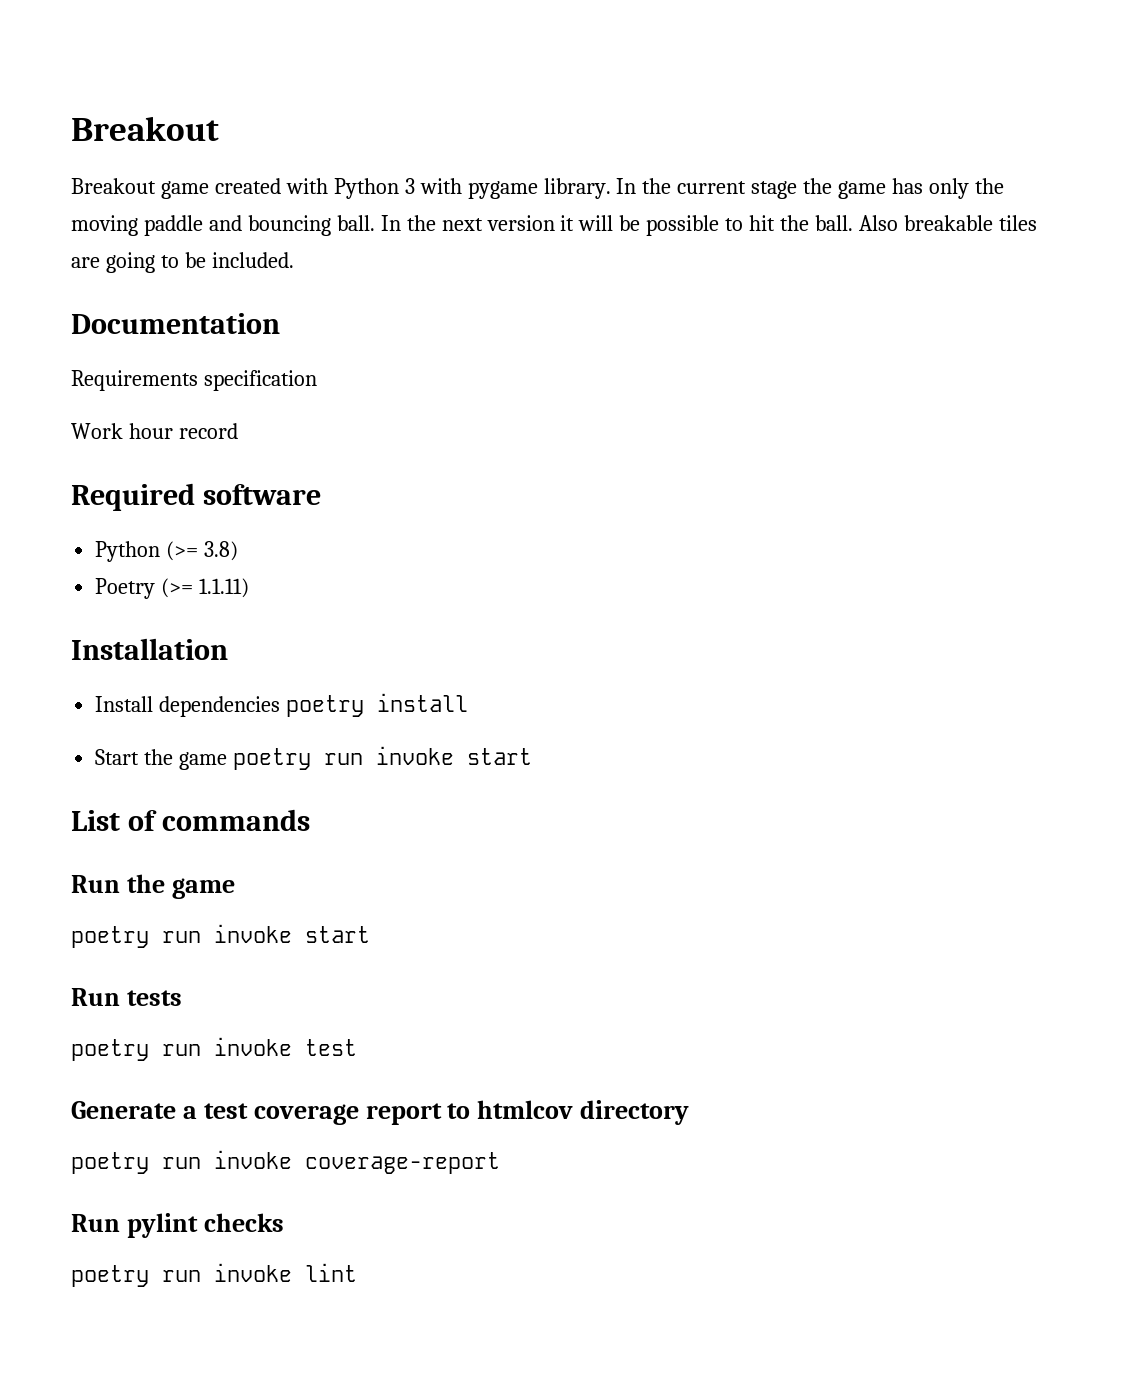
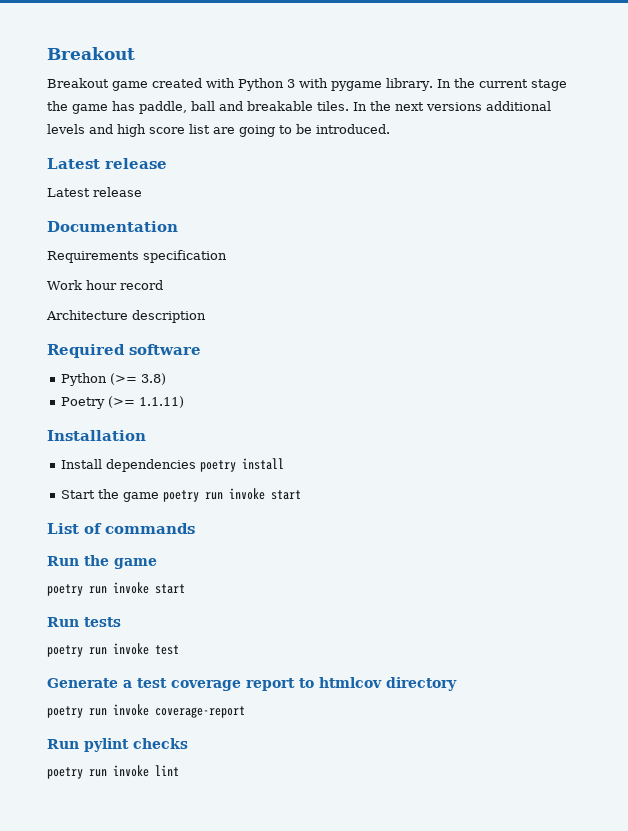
- In the current stage the game has only the moving paddle and bouncing ball. In the next version it will be possible to hit the ball. Also breakable tiles are going to be included.
+ In the current stage the game has paddle, ball and breakable tiles. In the next versions additional levels and high score list are going to be introduced.
+ Latest release
+ Latest release
+ Architecture description

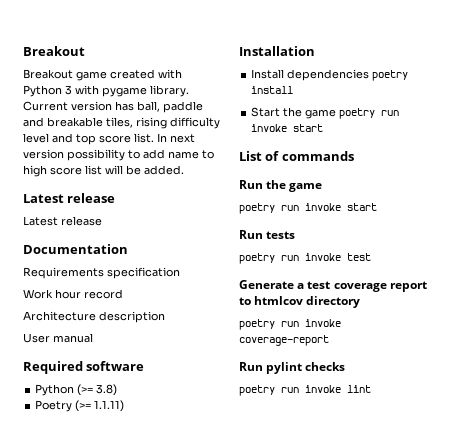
- In the current stage the game has paddle, ball and breakable tiles. In the next versions additional levels and high score list are going to be introduced.
+ Current version has ball, paddle and breakable tiles, rising difficulty level and top score list. In next version possibility to add name to high score list will be added.
+ User manual

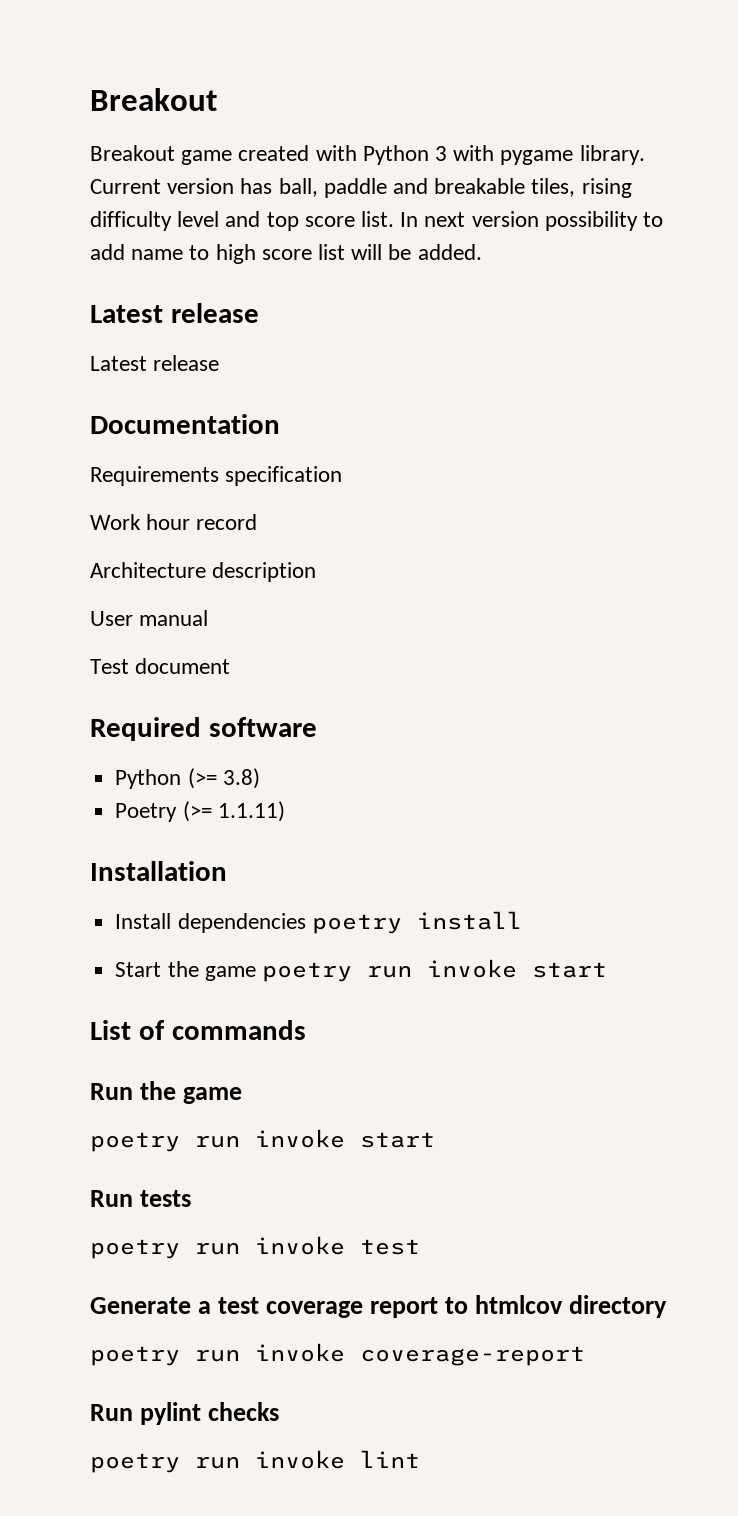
+ Test document

